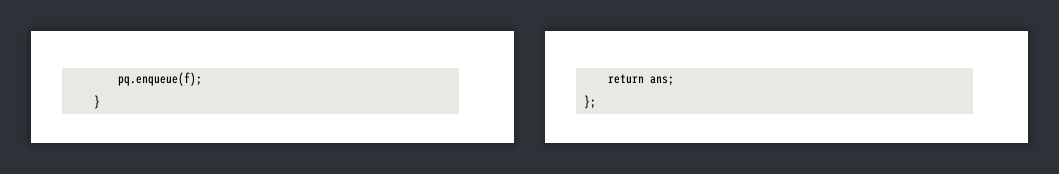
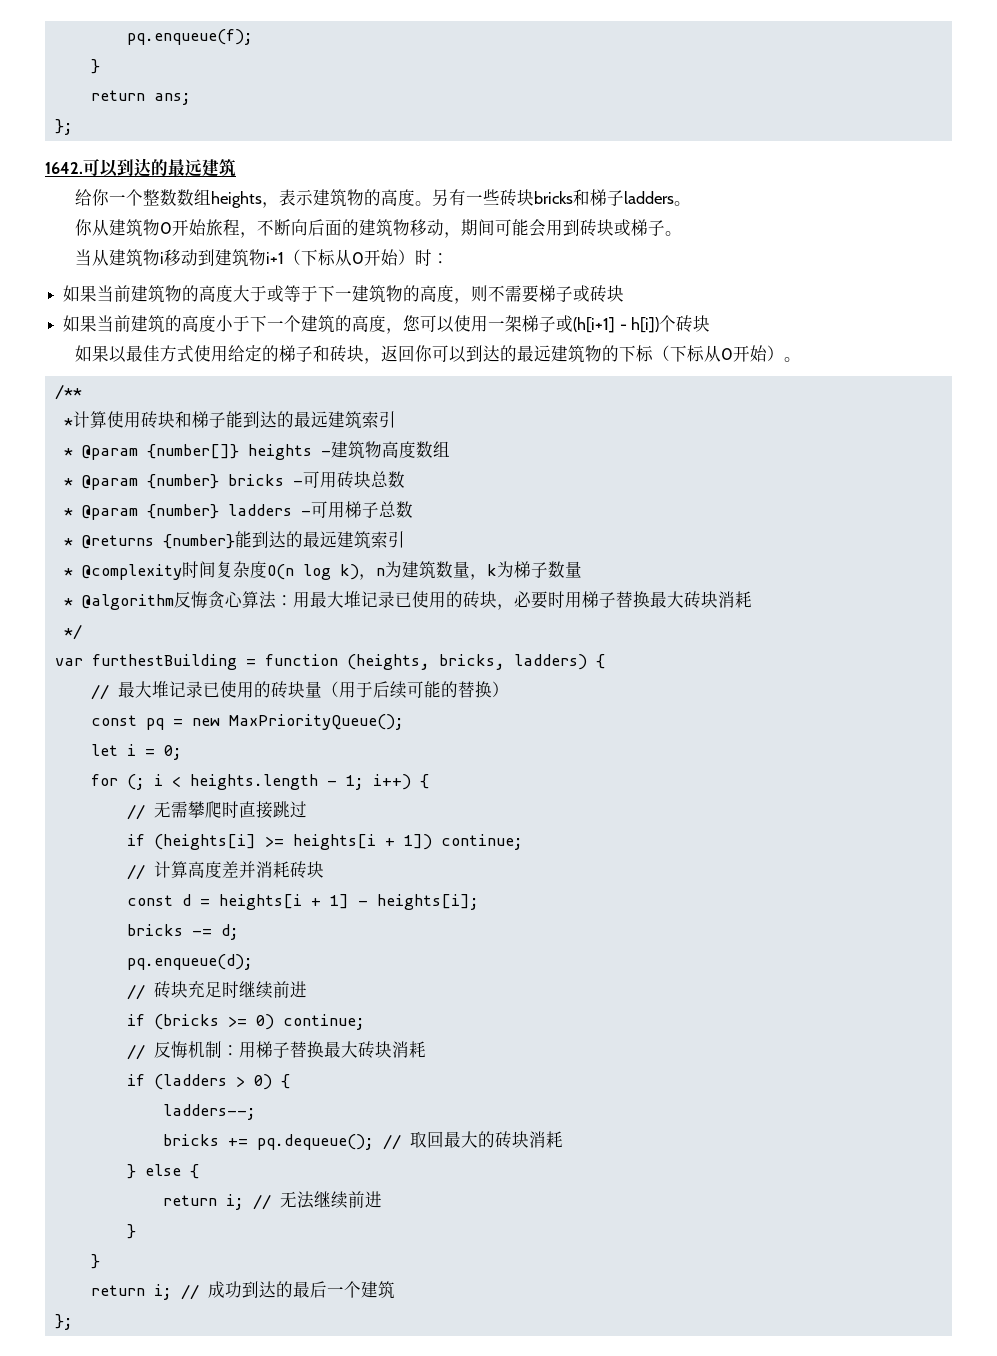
+ 1642.可以到达的最远建筑
+ 给你一个整数数组heights，表示建筑物的高度。另有一些砖块bricks和梯子ladders。
+ 你从建筑物0开始旅程，不断向后面的建筑物移动，期间可能会用到砖块或梯子。
+ 当从建筑物i移动到建筑物i+1（下标从0开始）时：
+ 如果当前建筑物的高度大于或等于下一建筑物的高度，则不需要梯子或砖块
+ 如果当前建筑的高度小于下一个建筑的高度，您可以使用一架梯子或(h[i+1] - h[i])个砖块
+ 如果以最佳方式使用给定的梯子和砖块，返回你可以到达的最远建筑物的下标（下标从0开始）。
+ /**
+ *计算使用砖块和梯子能到达的最远建筑索引
+ * @param {number[]} heights -建筑物高度数组
+ * @param {number} bricks -可用砖块总数
+ * @param {number} ladders -可用梯子总数
+ * @returns {number}能到达的最远建筑索引
+ * @complexity时间复杂度O(n log k)，n为建筑数量，k为梯子数量
+ * @algorithm反悔贪心算法：用最大堆记录已使用的砖块，必要时用梯子替换最大砖块消耗
+ */
+ var furthestBuilding = function (heights, bricks, ladders) {
+ // 最大堆记录已使用的砖块量（用于后续可能的替换）
+ const pq = new MaxPriorityQueue();
+ let i = 0;
+ for (; i < heights.length - 1; i++) {
+ // 无需攀爬时直接跳过
+ if (heights[i] >= heights[i + 1]) continue;
+ // 计算高度差并消耗砖块
+ const d = heights[i + 1] - heights[i];
+ bricks -= d;
+ pq.enqueue(d);
+ // 砖块充足时继续前进
+ if (bricks >= 0) continue;
+ // 反悔机制：用梯子替换最大砖块消耗
+ if (ladders > 0) {
+ ladders--;
+ bricks += pq.dequeue(); // 取回最大的砖块消耗
+ } else {
+ return i; // 无法继续前进
+ }
+ }
+ return i; // 成功到达的最后一个建筑
+ };

